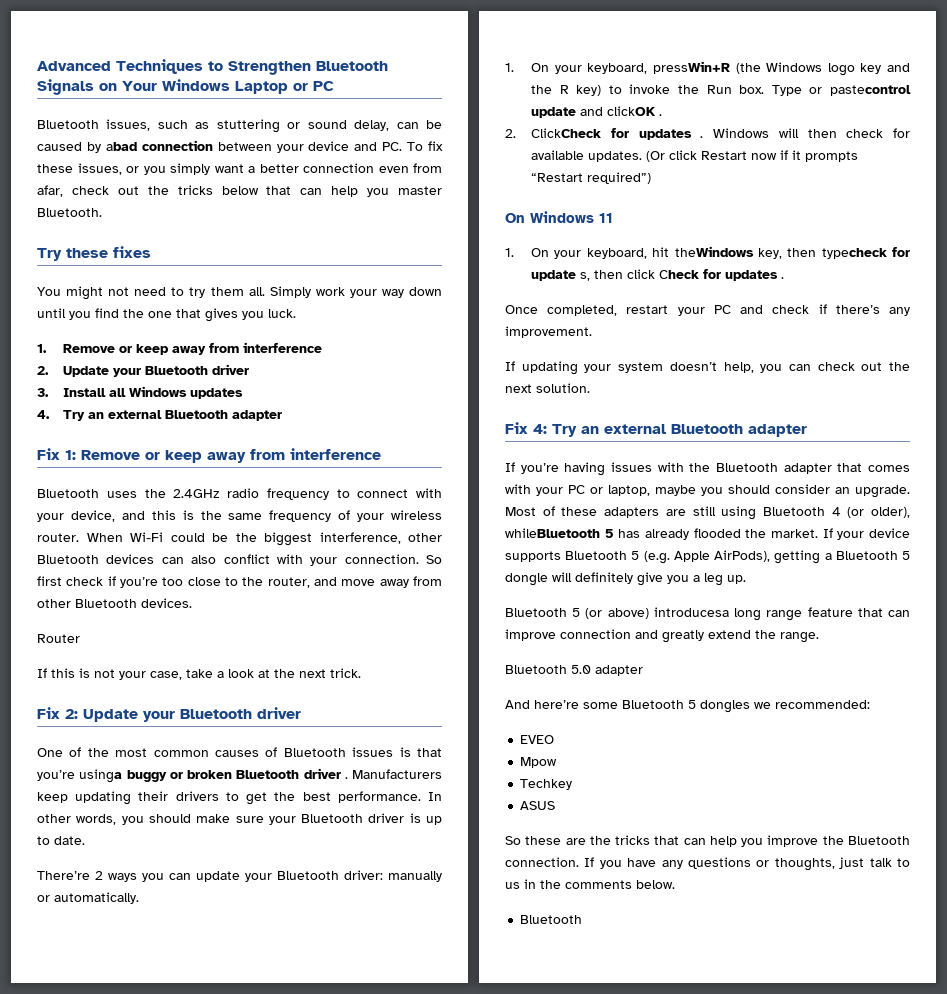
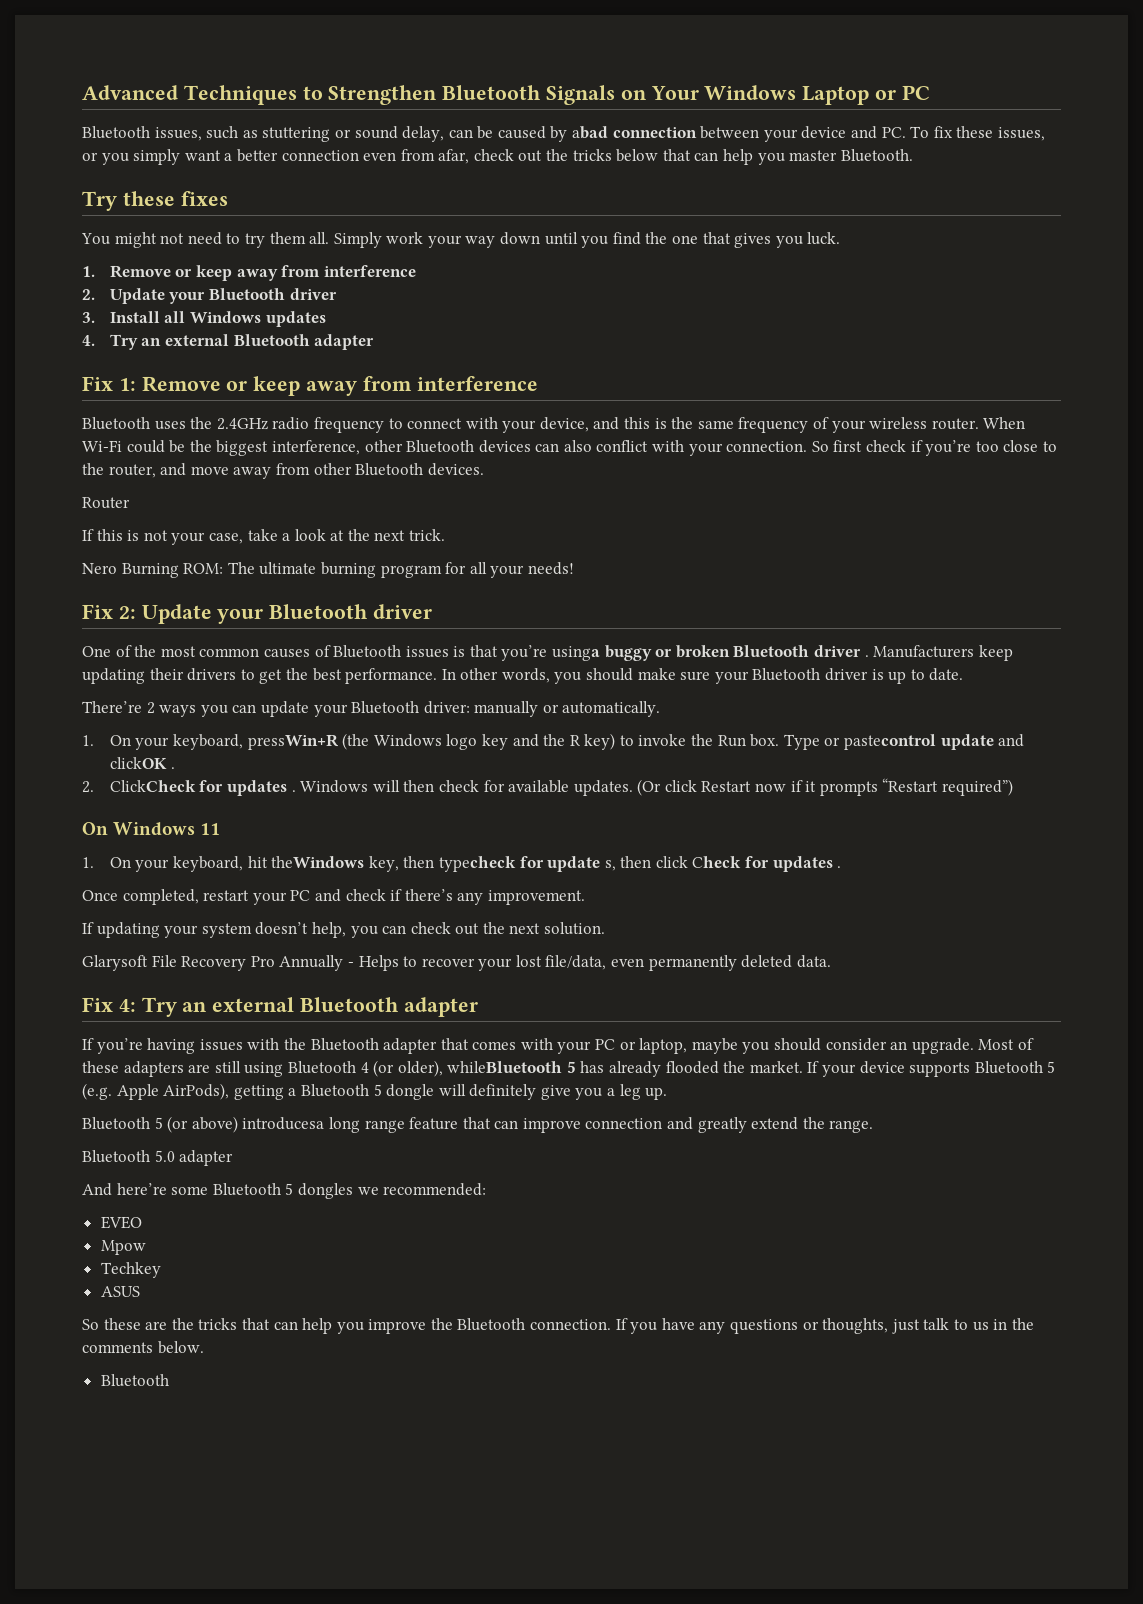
+ Nero Burning ROM: The ultimate burning program for all your needs!
+ Glarysoft File Recovery Pro Annually - Helps to recover your lost file/data, even permanently deleted data.

